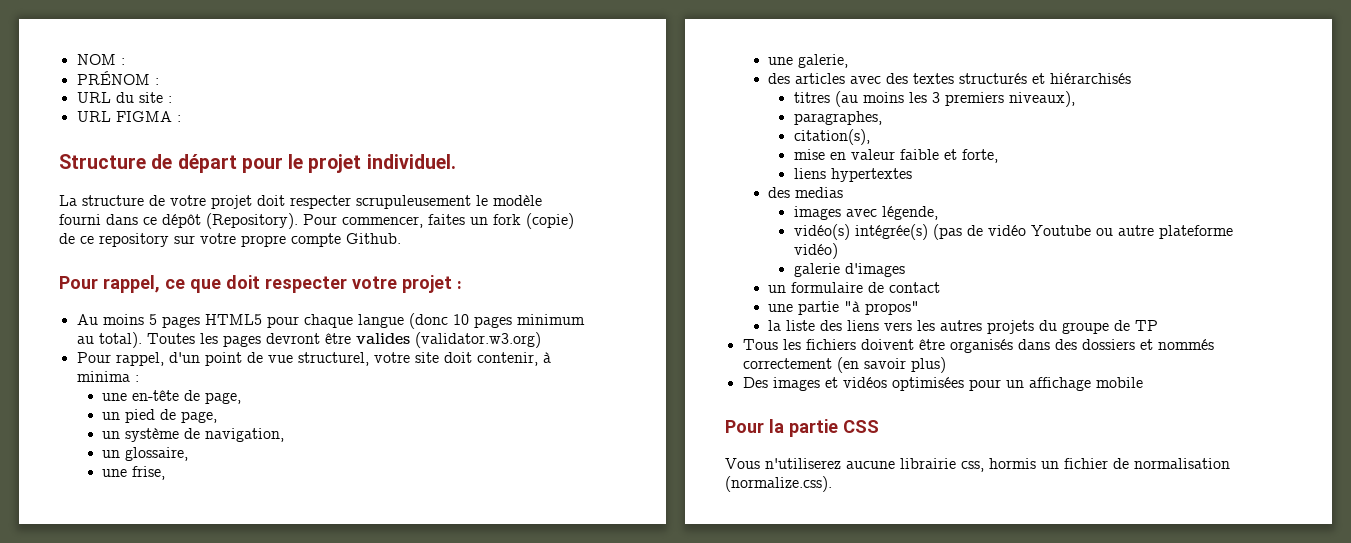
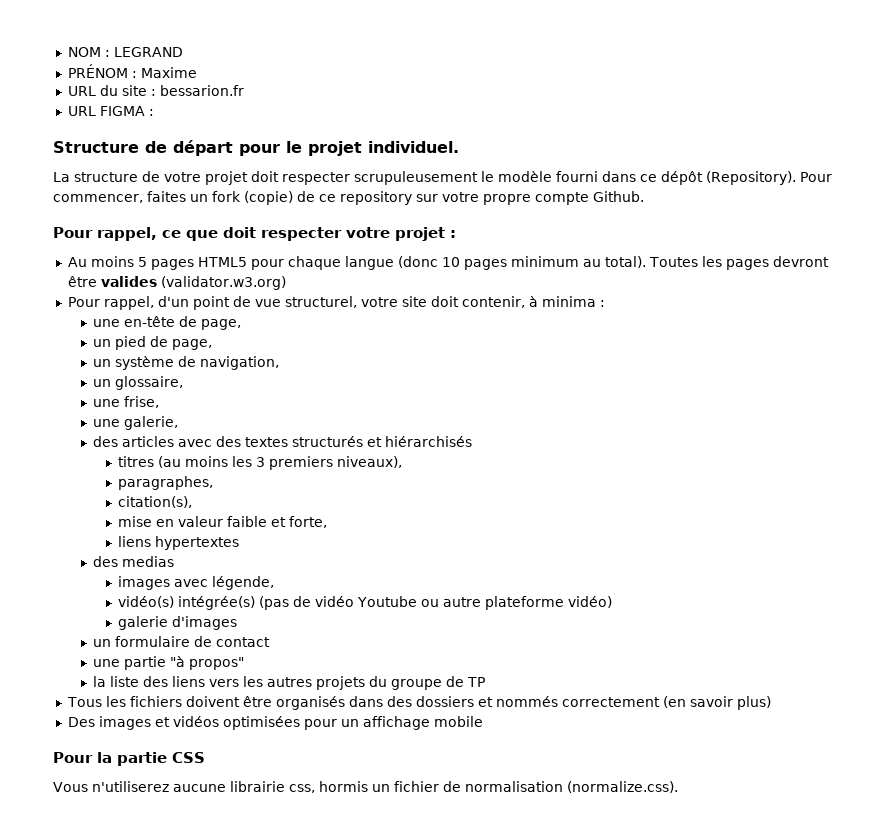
- NOM :
+ NOM : LEGRAND
- PRÉNOM :
+ PRÉNOM : Maxime
- URL du site :
+ URL du site : bessarion.fr

